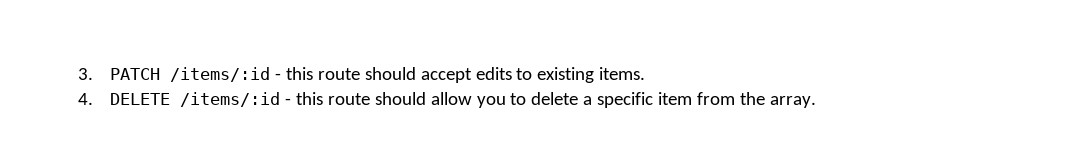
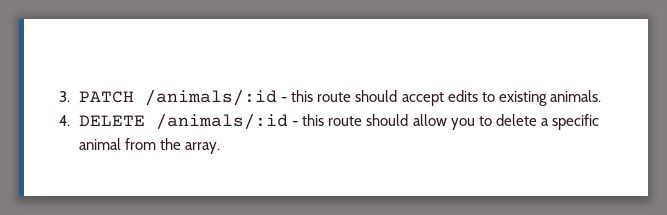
- 3. PATCH /items/:id - this route should accept edits to existing items.
+ 3. PATCH /animals/:id - this route should accept edits to existing animals.
- 4. DELETE /items/:id - this route should allow you to delete a specific item from the array.
+ 4. DELETE /animals/:id - this route should allow you to delete a specific animal from the array.

